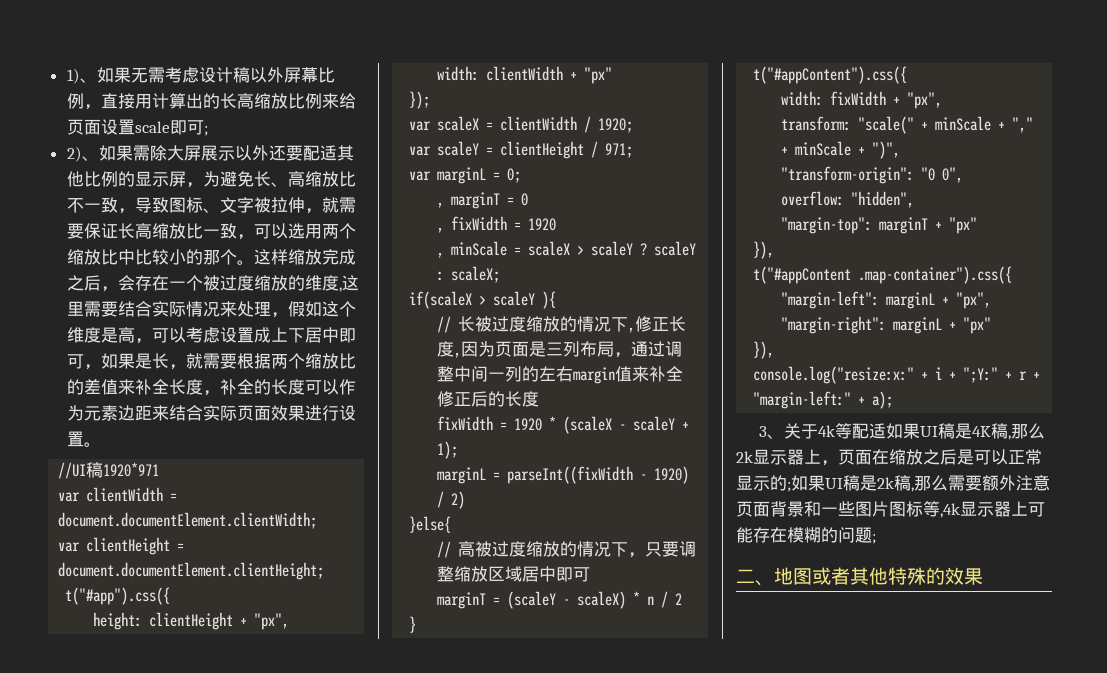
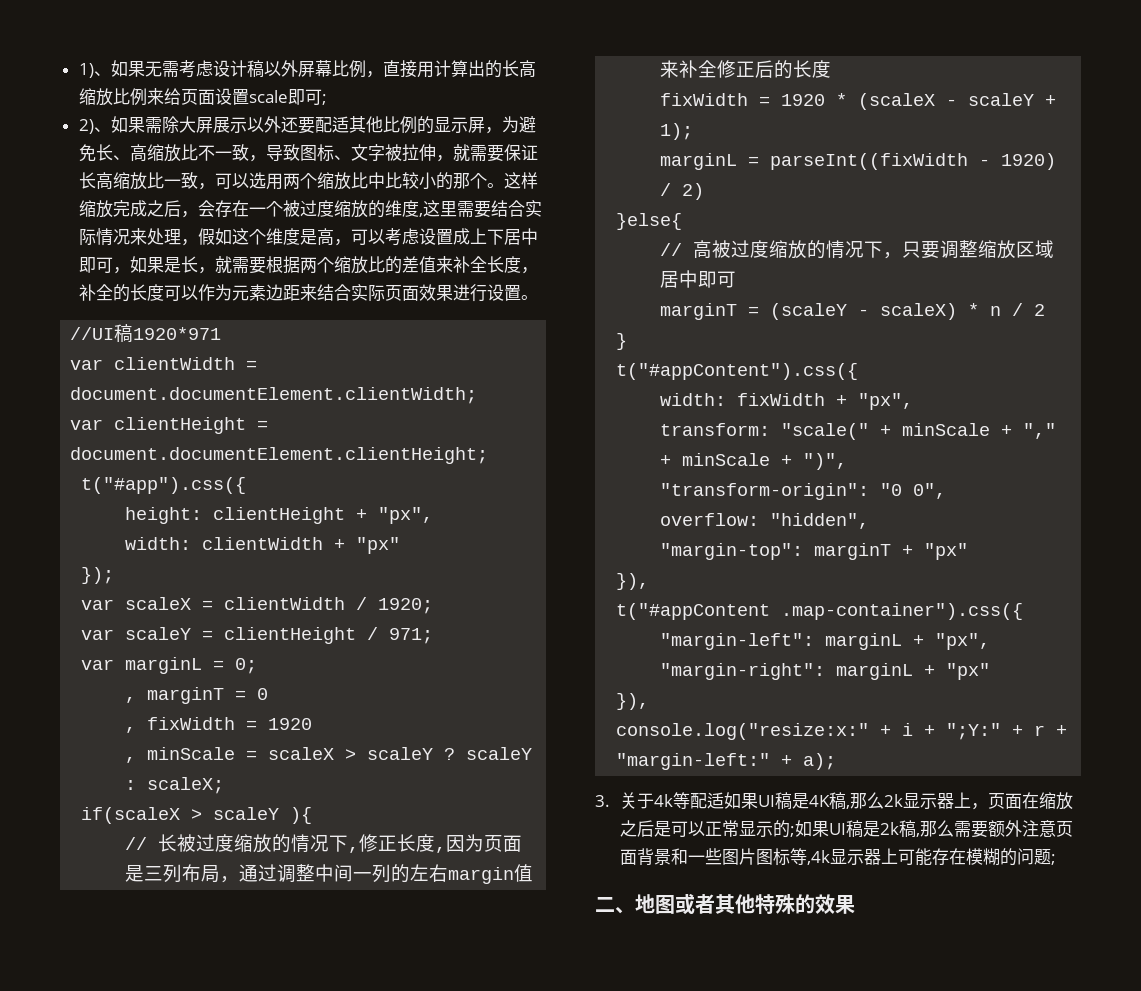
- 3、关于4k等配适如果UI稿是4K稿,那么2k显示器上，页面在缩放之后是可以正常显示的;如果UI稿是2k稿,那么需要额外注意页面背景和一些图片图标等,4k显示器上可能存在模糊的问题;
+ 3.关于4k等配适如果UI稿是4K稿,那么2k显示器上，页面在缩放之后是可以正常显示的;如果UI稿是2k稿,那么需要额外注意页面背景和一些图片图标等,4k显示器上可能存在模糊的问题;

